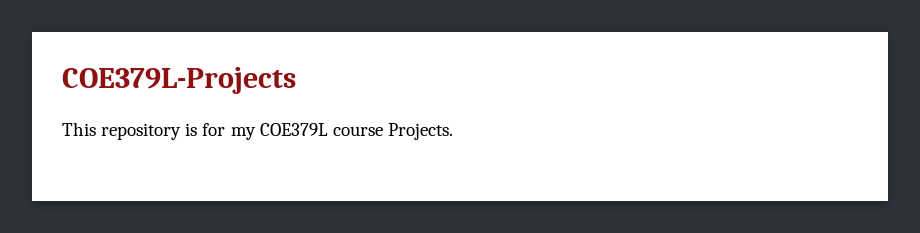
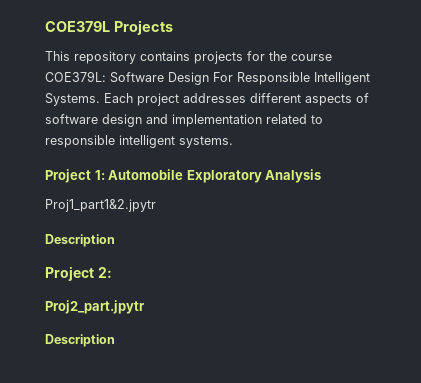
- COE379L-Projects
+ COE379L Projects
- This repository is for my COE379L course Projects.
+ This repository contains projects for the course COE379L: Software Design For Responsible Intelligent Systems. Each project addresses different aspects of software design and implementation related to responsible intelligent systems.
+ Project 1: Automobile Exploratory Analysis
+ Proj1_part1&2.jpytr
+ Description
+ Project 2:
+ Proj2_part.jpytr
+ Description

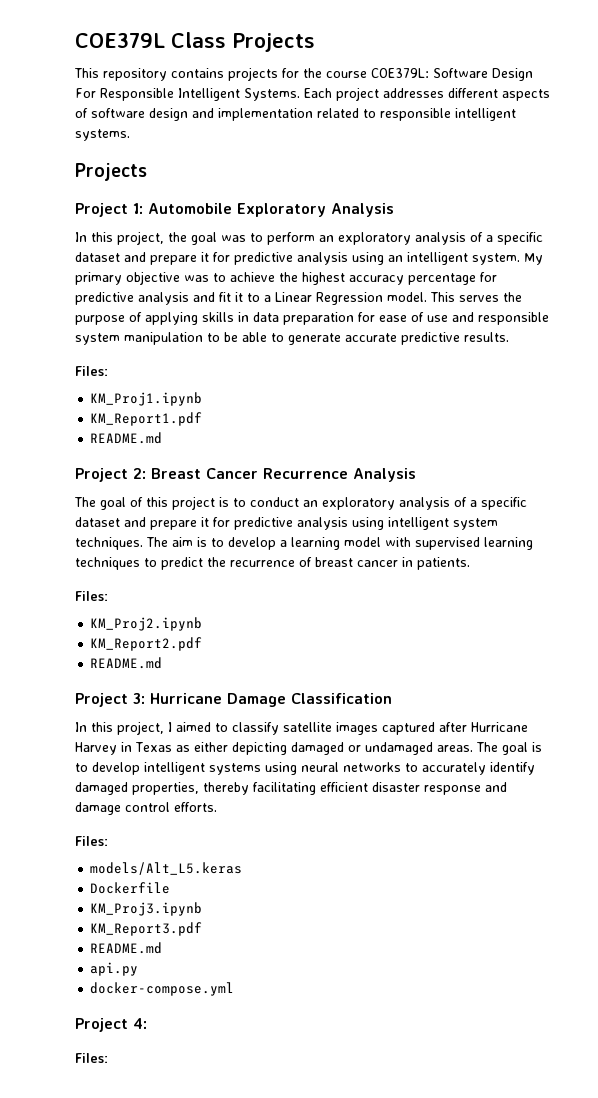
- COE379L Projects
+ COE379L Class Projects
  Each project addresses different aspects of software design and implementation related to responsible intelligent systems.
+ Projects
- Proj1_part1&2.jpytr
- Description
- Project 2:
- Proj2_part.jpytr
- Description
+ In this project, the goal was to perform an exploratory analysis of a specific dataset and prepare it for predictive analysis using an intelligent system. My primary objective was to achieve the highest accuracy percentage for predictive analysis and fit it to a Linear Regression model. This serves the purpose of applying skills in data preparation for ease of use and responsible system manipulation to be able to generate accurate predictive results.
+ Files:
+ KM_Proj1.ipynb
+ KM_Report1.pdf
+ README.md
+ Project 2: Breast Cancer Recurrence Analysis
+ The goal of this project is to conduct an exploratory analysis of a specific dataset and prepare it for predictive analysis using intelligent system techniques. The aim is to develop a learning model with supervised learning techniques to predict the recurrence of breast cancer in patients.
+ Files:
+ KM_Proj2.ipynb
+ KM_Report2.pdf
+ README.md
+ Project 3: Hurricane Damage Classification
+ In this project, I aimed to classify satellite images captured after Hurricane Harvey in Texas as either depicting damaged or undamaged areas. The goal is to develop intelligent systems using neural networks to accurately identify damaged properties, thereby facilitating efficient disaster response and damage control efforts.
+ Files:
+ models/Alt_L5.keras
+ Dockerfile
+ KM_Proj3.ipynb
+ KM_Report3.pdf
+ README.md
+ api.py
+ docker-compose.yml
+ Project 4:
+ Files:

